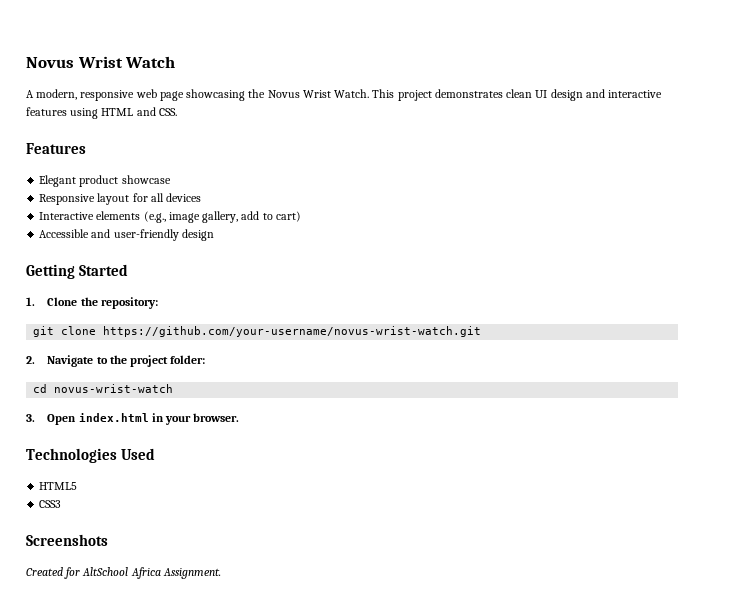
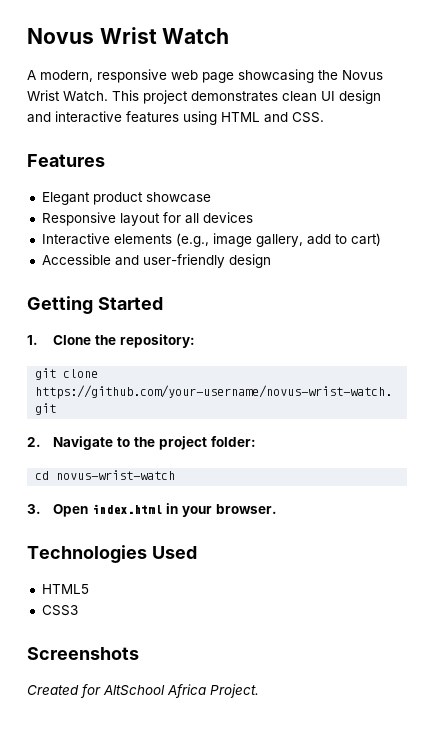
- Created for AltSchool Africa Assignment.
+ Created for AltSchool Africa Project.

